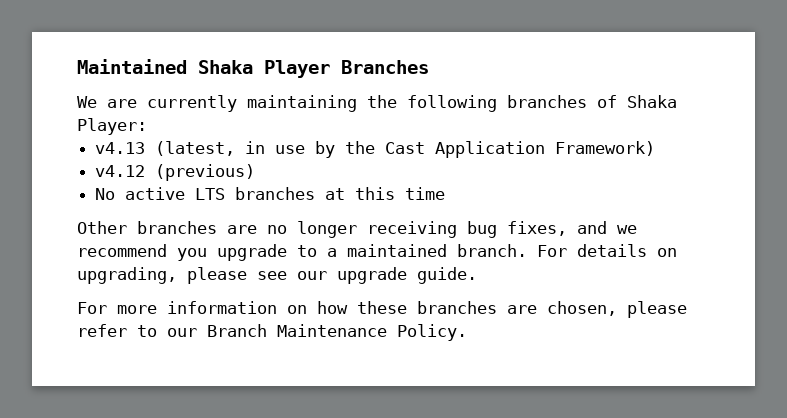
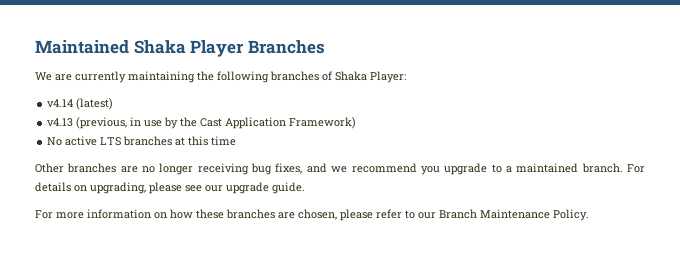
+ v4.14 (latest)
- v4.13 (latest, in use by the Cast Application Framework)
+ v4.13 (previous, in use by the Cast Application Framework)
- v4.12 (previous)

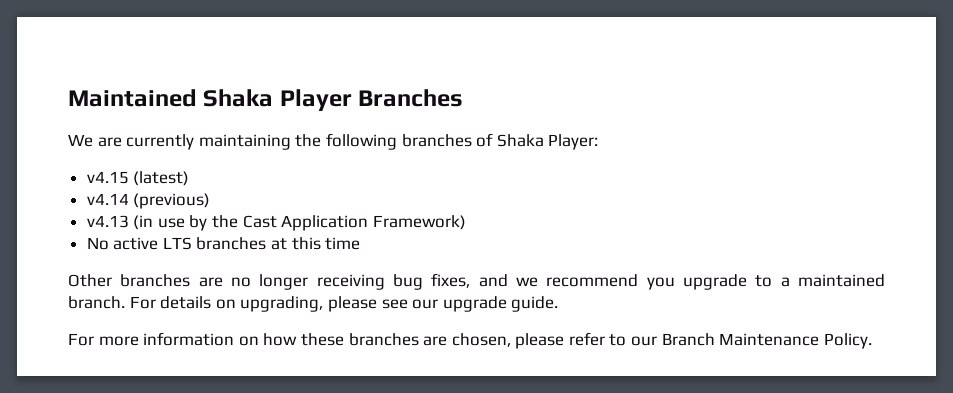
- v4.14 (latest)
+ v4.15 (latest)
+ v4.14 (previous)
- v4.13 (previous, in use by the Cast Application Framework)
+ v4.13 (in use by the Cast Application Framework)

